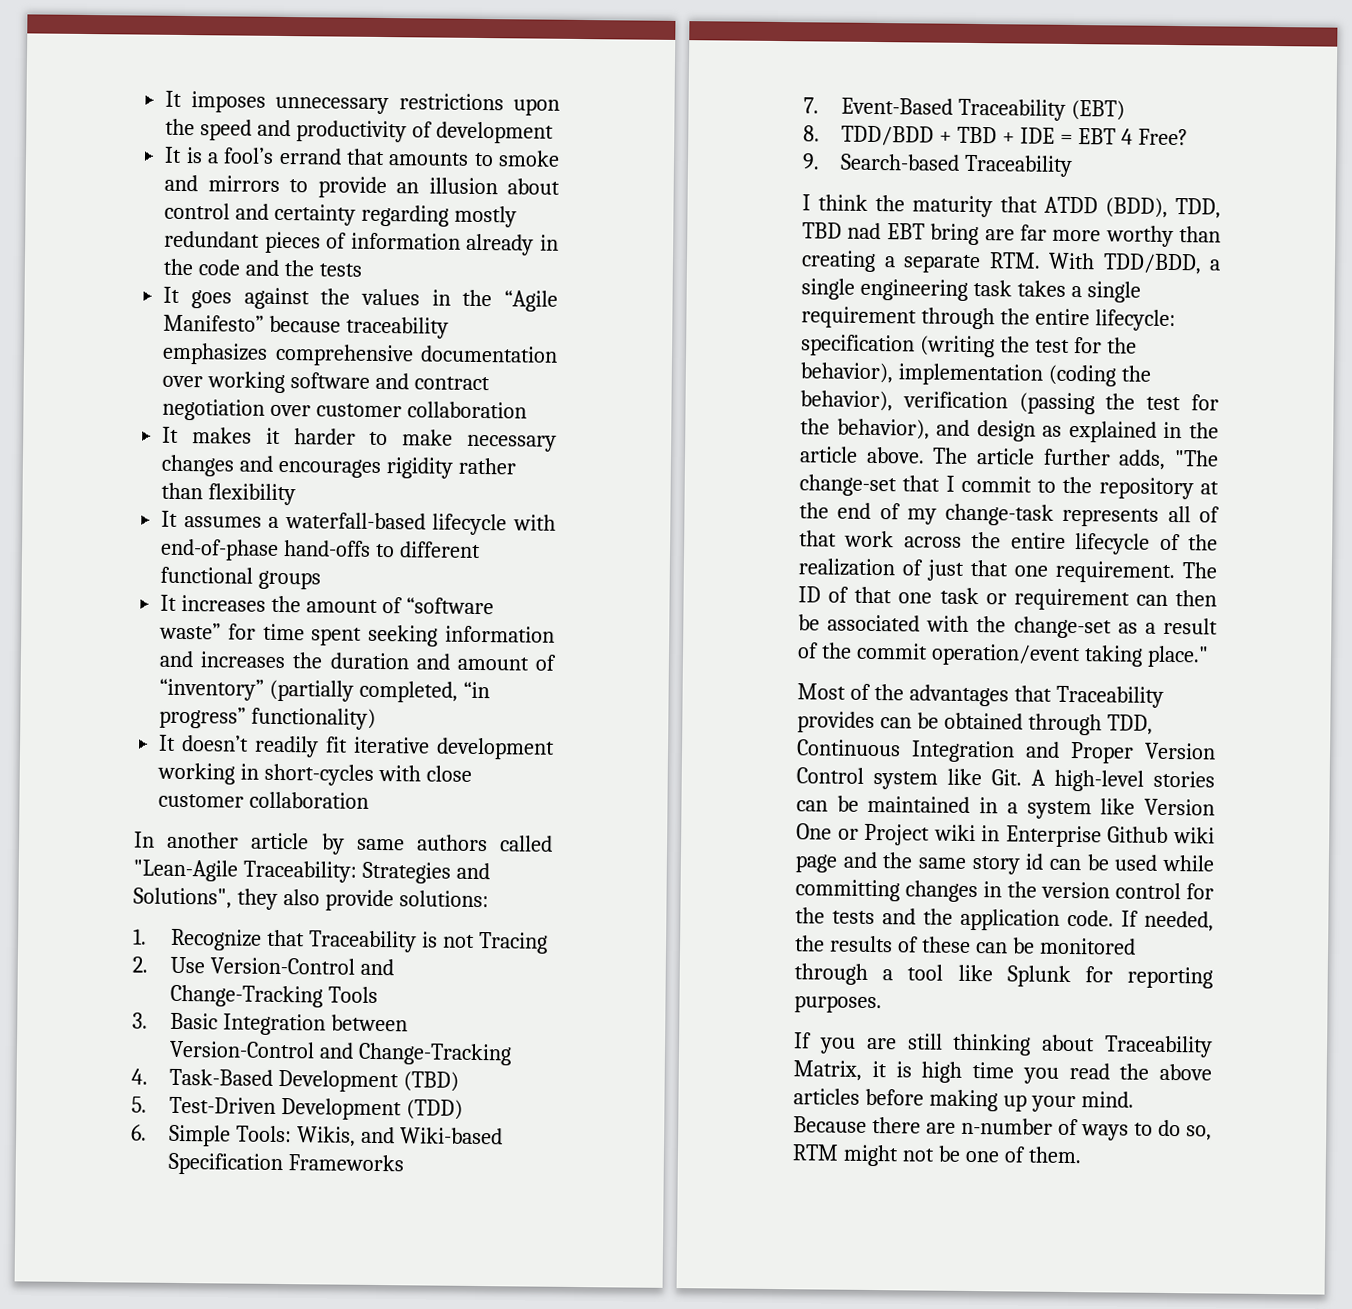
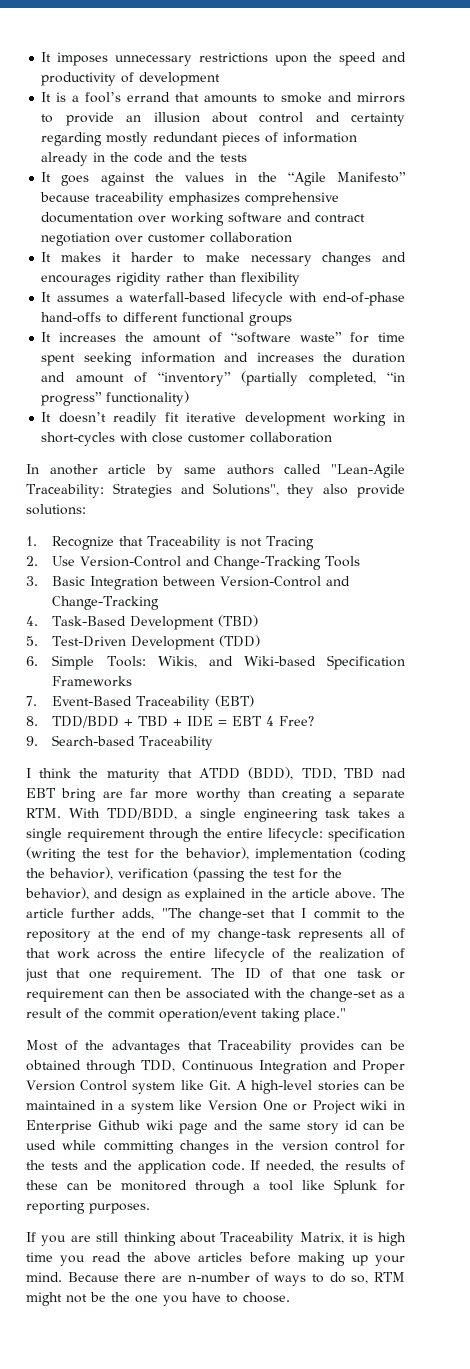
- Because there are n-number of ways to do so, RTM might not be one of them.
+ Because there are n-number of ways to do so, RTM might not be the one you have to choose.

